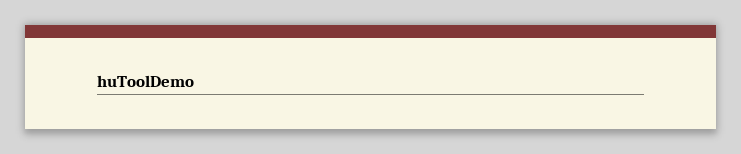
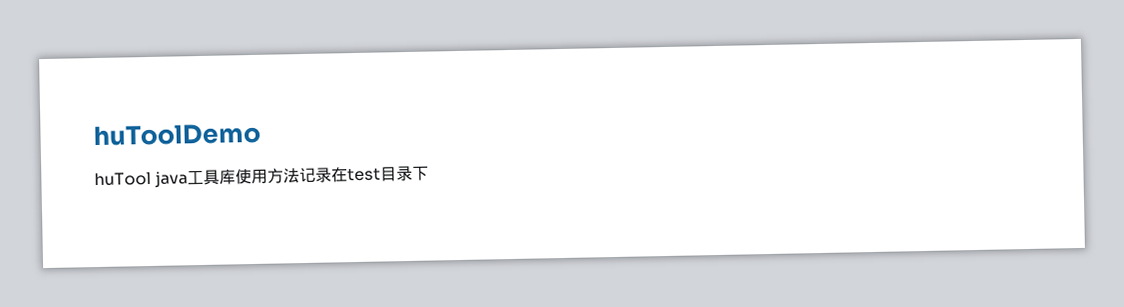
+ huTool java工具库使用方法记录在test目录下

